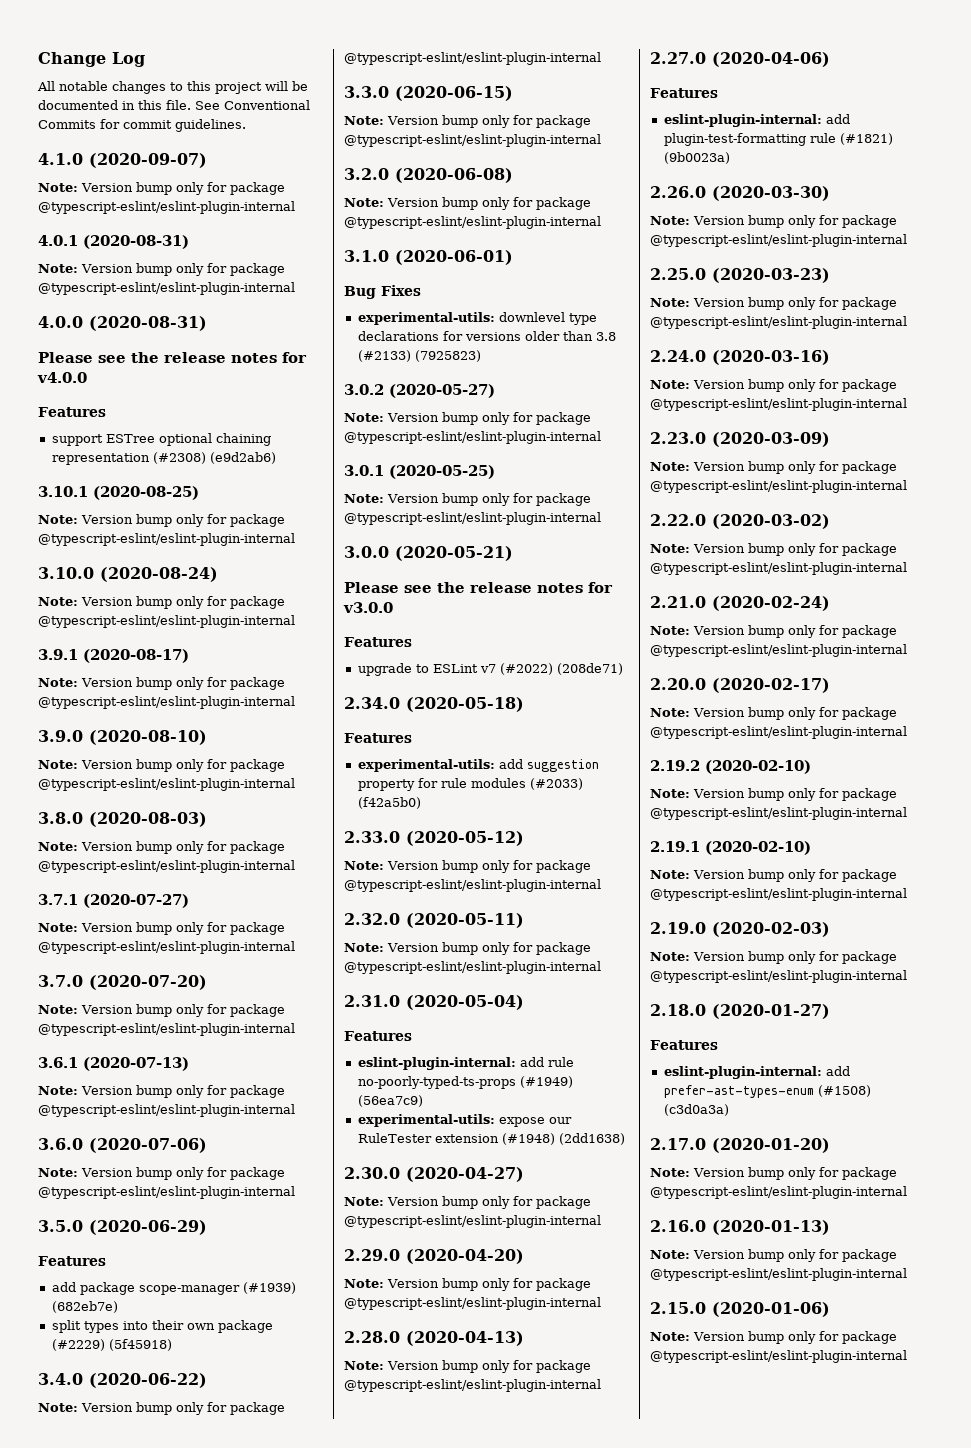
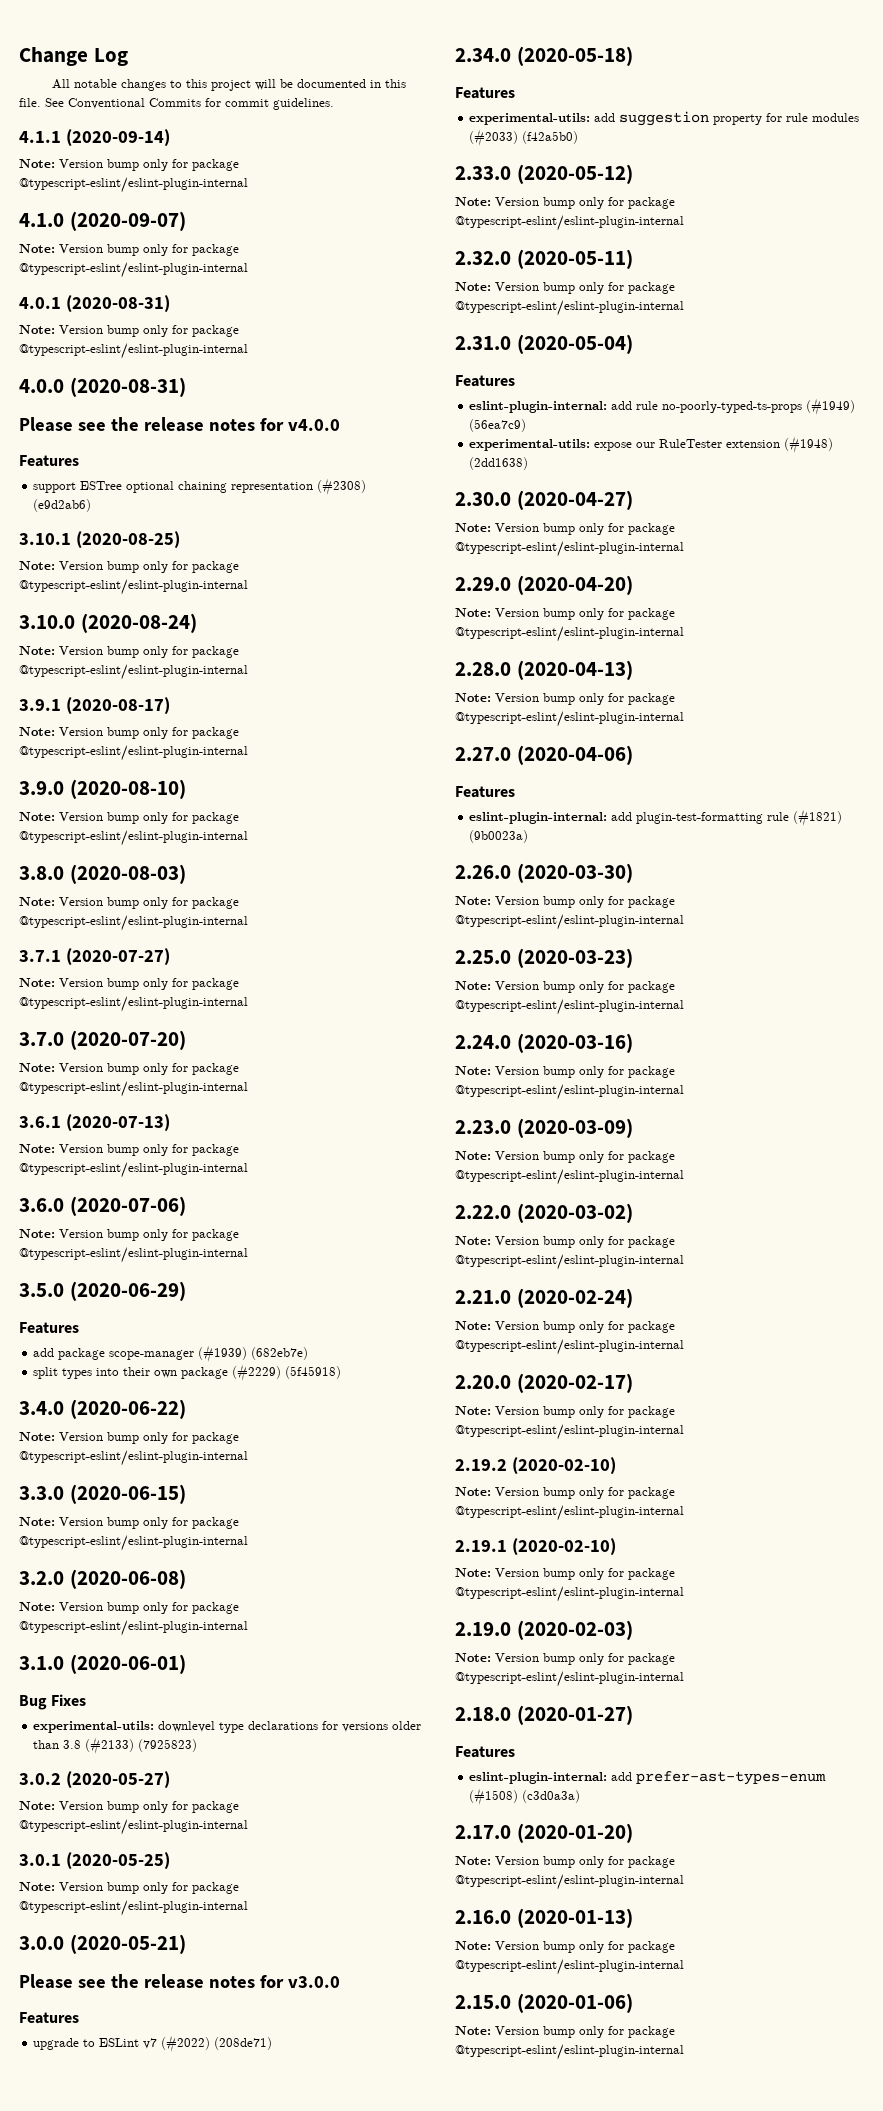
+ 4.1.1 (2020-09-14)
+ Note: Version bump only for package @typescript-eslint/eslint-plugin-internal

